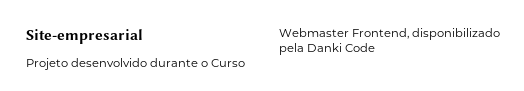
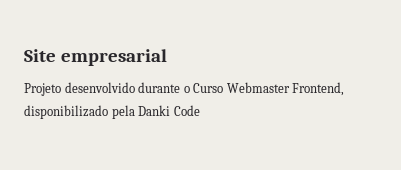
- Site-empresarial
+ Site empresarial

